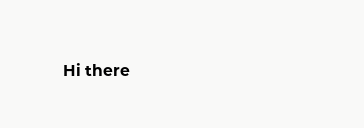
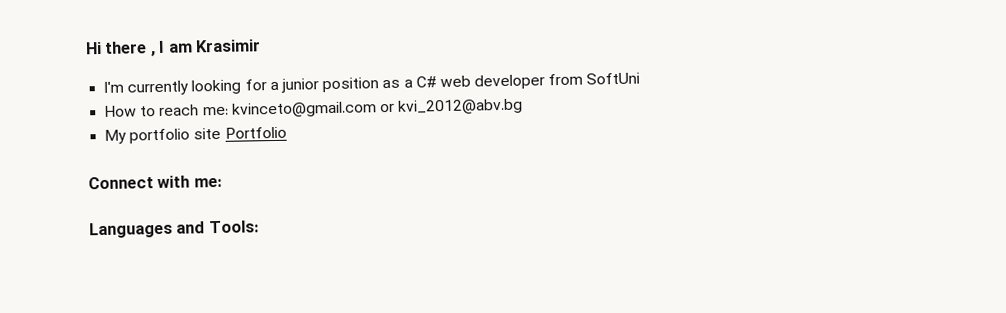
- Hi there
+ Hi there , I am Krasimir
+ I'm currently looking for a junior position as a C# web developer from SoftUni
+ How to reach me: kvinceto@gmail.com or kvi_2012@abv.bg
+ My portfolio site Portfolio
+ Connect with me:
+ Languages and Tools:

